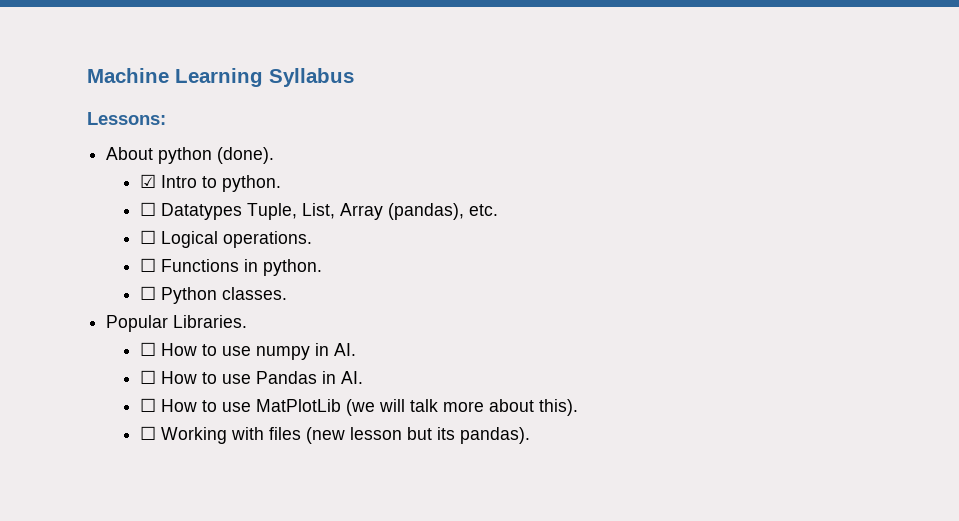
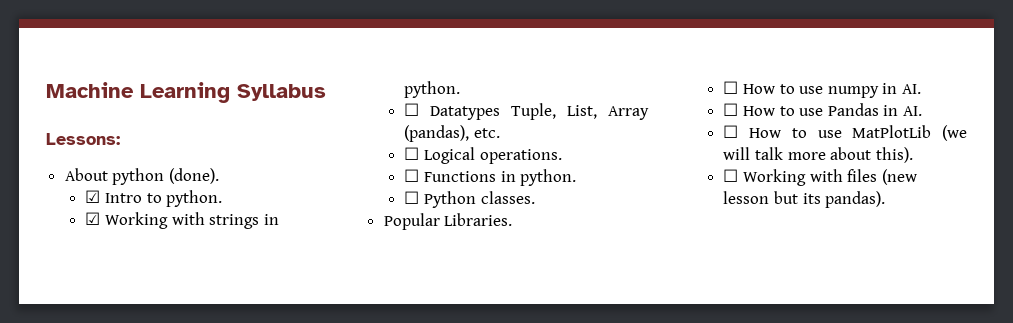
+ ☑ Working with strings in python.

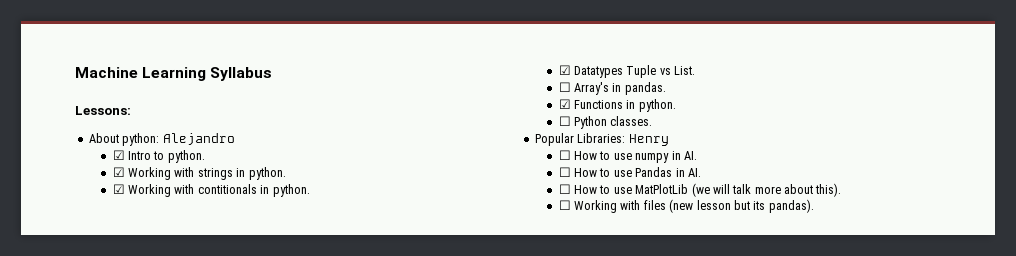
- About python (done).
+ About python: Alejandro
- ☐ Datatypes Tuple, List, Array (pandas), etc.
- ☐ Logical operations.
- ☐ Functions in python.
+ ☑ Working with contitionals in python.
+ ☑ Datatypes Tuple vs List.
+ ☐ Array's in pandas.
+ ☑ Functions in python.
- Popular Libraries.
+ Popular Libraries: Henry

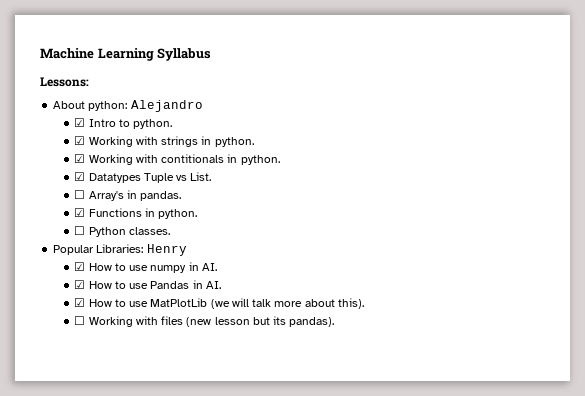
- ☐ How to use numpy in AI.
+ ☑ How to use numpy in AI.
- ☐ How to use Pandas in AI.
+ ☑ How to use Pandas in AI.
- ☐ How to use MatPlotLib (we will talk more about this).
+ ☑ How to use MatPlotLib (we will talk more about this).

